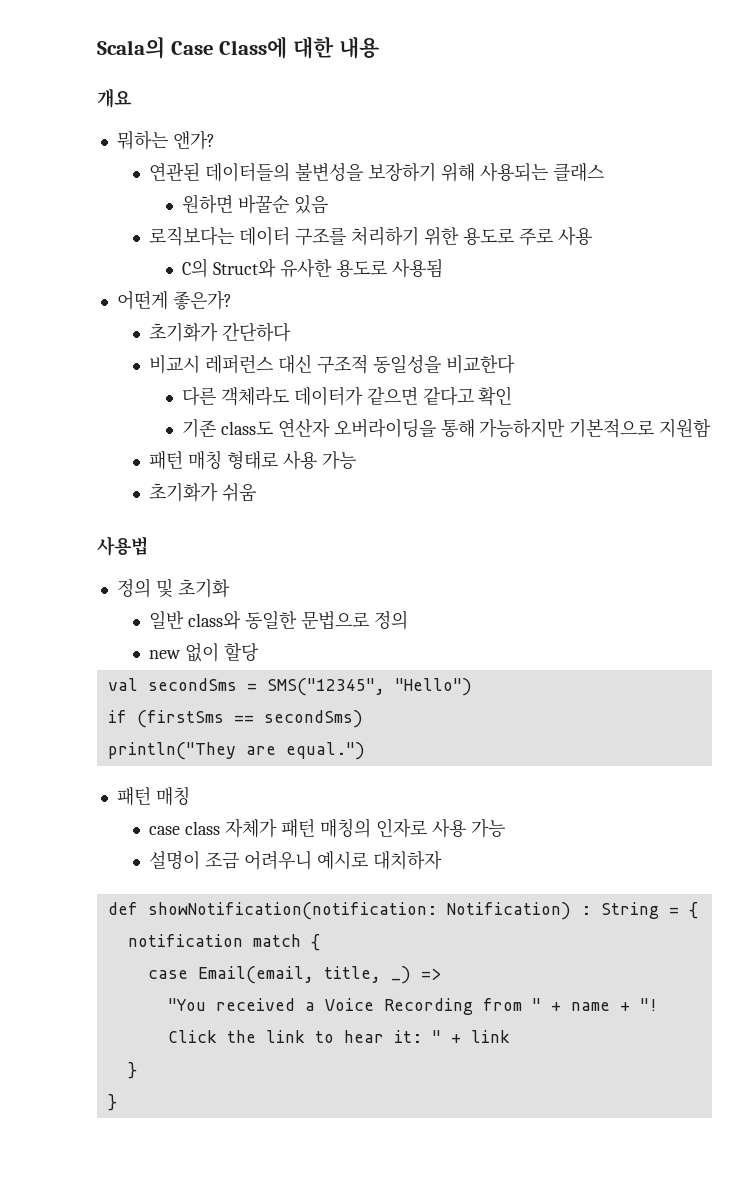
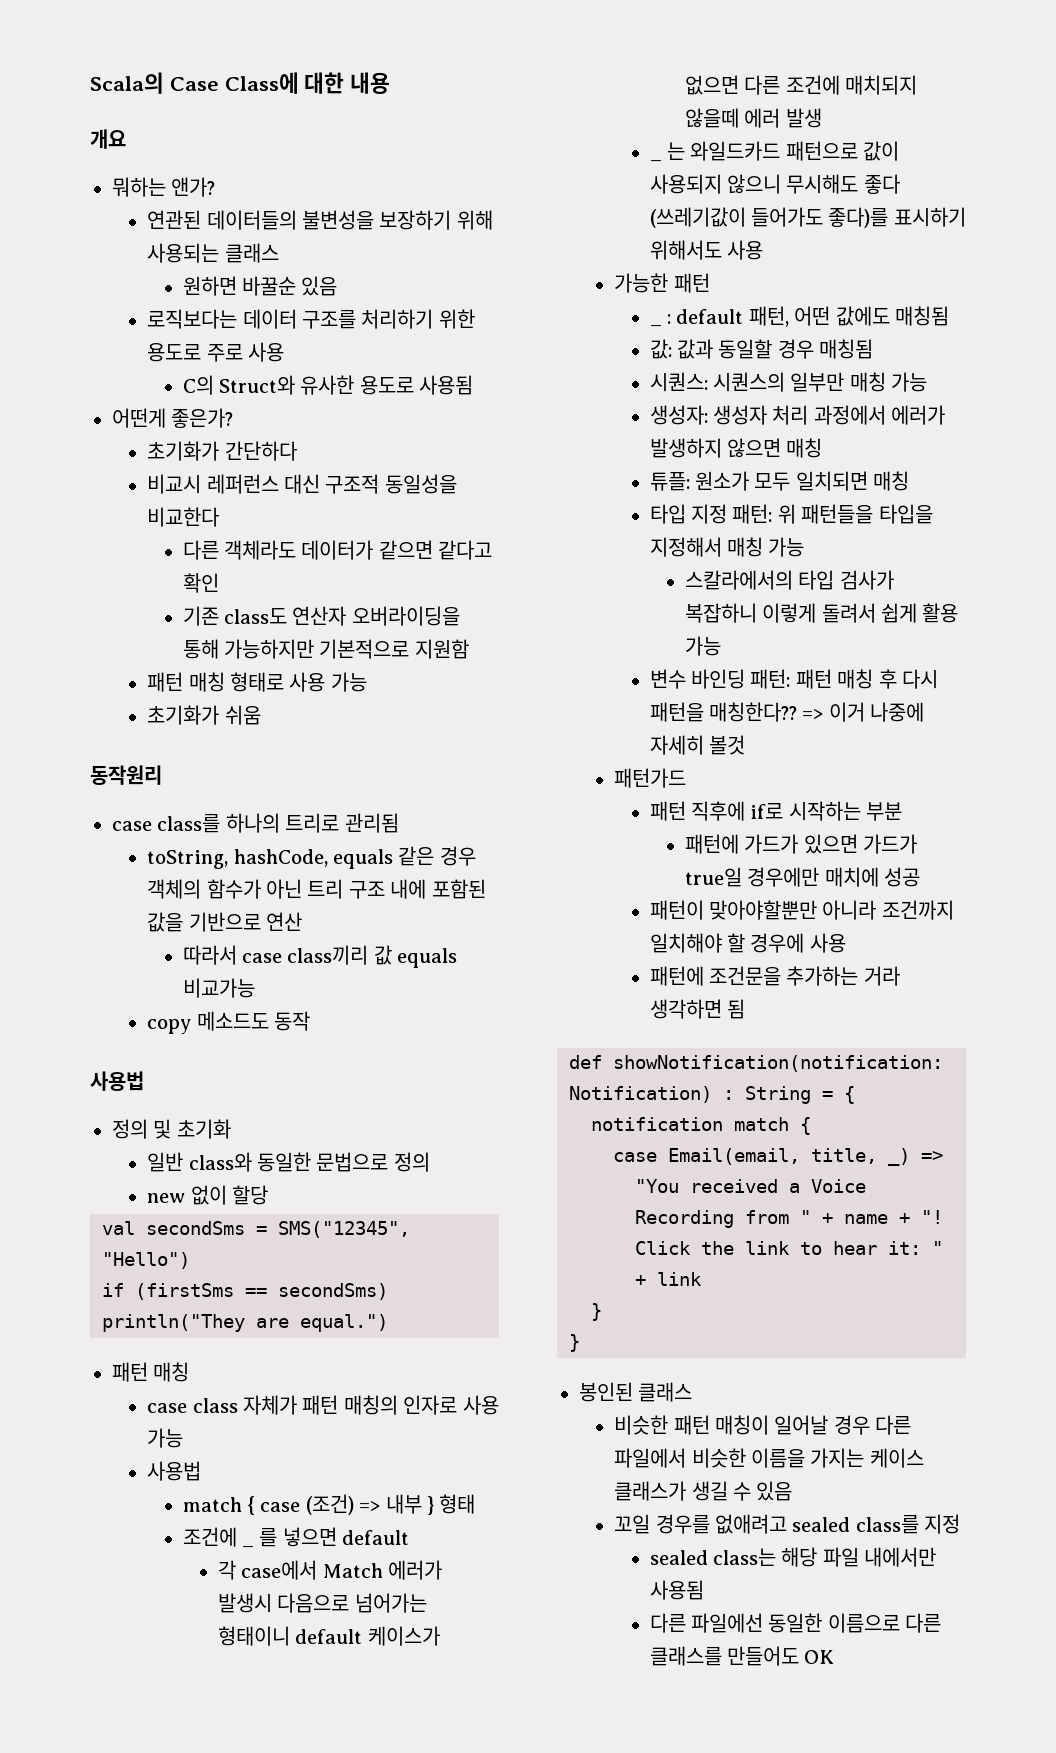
+ 동작원리
+ case class를 하나의 트리로 관리됨
+ toString, hashCode, equals 같은 경우 객체의 함수가 아닌 트리 구조 내에 포함된 값을 기반으로 연산
+ 따라서 case class끼리 값 equals 비교가능
+ copy 메소드도 동작
  case class 자체가 패턴 매칭의 인자로 사용 가능
- 설명이 조금 어려우니 예시로 대치하자
+ 사용법
+ match { case (조건) => 내부 } 형태
+ 조건에 _ 를 넣으면 default
+ 각 case에서 Match 에러가 발생시 다음으로 넘어가는 형태이니 default 케이스가 없으면 다른 조건에 매치되지 않을떼 에러 발생
+ _ 는 와일드카드 패턴으로 값이 사용되지 않으니 무시해도 좋다 (쓰레기값이 들어가도 좋다)를 표시하기 위해서도 사용
+ 가능한 패턴
+ _ : default 패턴, 어떤 값에도 매칭됨
+ 값: 값과 동일할 경우 매칭됨
+ 시퀀스: 시퀀스의 일부만 매칭 가능
+ 생성자: 생성자 처리 과정에서 에러가 발생하지 않으면 매칭
+ 튜플: 원소가 모두 일치되면 매칭
+ 타입 지정 패턴: 위 패턴들을 타입을 지정해서 매칭 가능
+ 스칼라에서의 타입 검사가 복잡하니 이렇게 돌려서 쉽게 활용 가능
+ 변수 바인딩 패턴: 패턴 매칭 후 다시 패턴을 매칭한다?? => 이거 나중에 자세히 볼것
+ 패턴가드
+ 패턴 직후에 if로 시작하는 부분
+ 패턴에 가드가 있으면 가드가 true일 경우에만 매치에 성공
+ 패턴이 맞아야할뿐만 아니라 조건까지 일치해야 할 경우에 사용
+ 패턴에 조건문을 추가하는 거라 생각하면 됨
+ 봉인된 클래스
+ 비슷한 패턴 매칭이 일어날 경우 다른 파일에서 비슷한 이름을 가지는 케이스 클래스가 생길 수 있음
+ 꼬일 경우를 없애려고 sealed class를 지정
+ sealed class는 해당 파일 내에서만 사용됨
+ 다른 파일에선 동일한 이름으로 다른 클래스를 만들어도 OK

